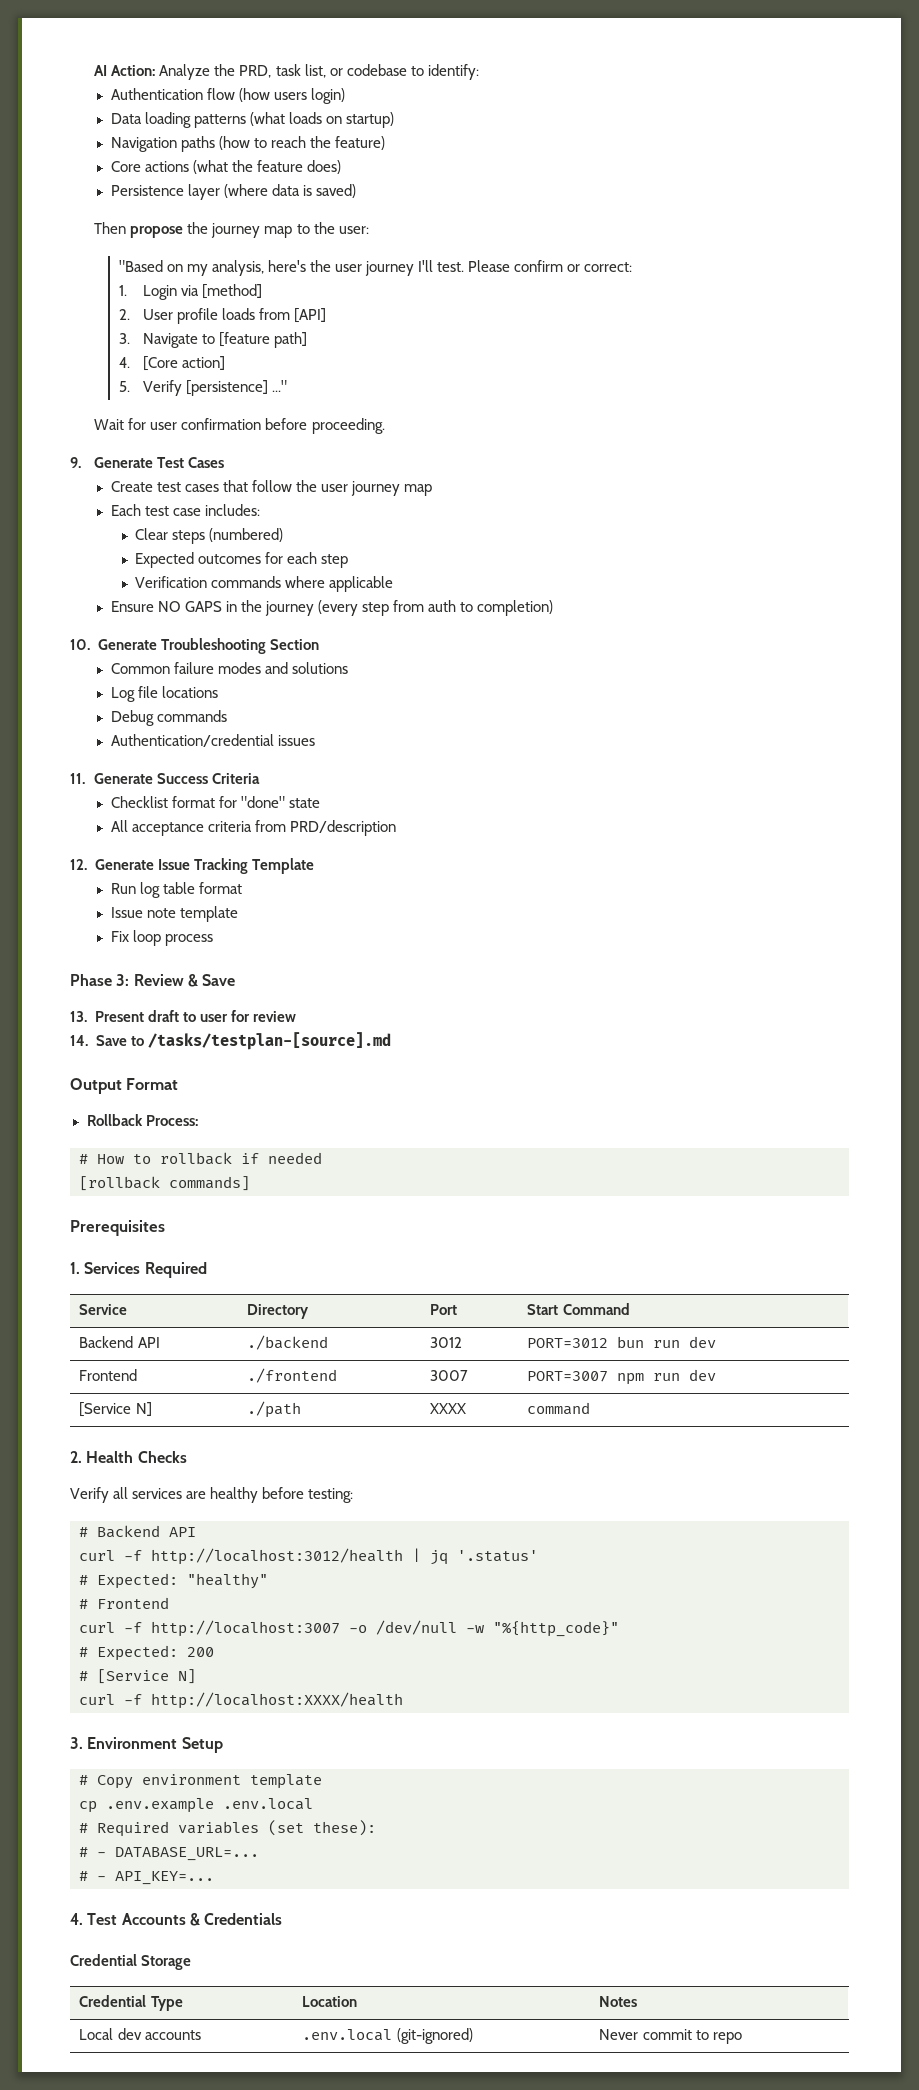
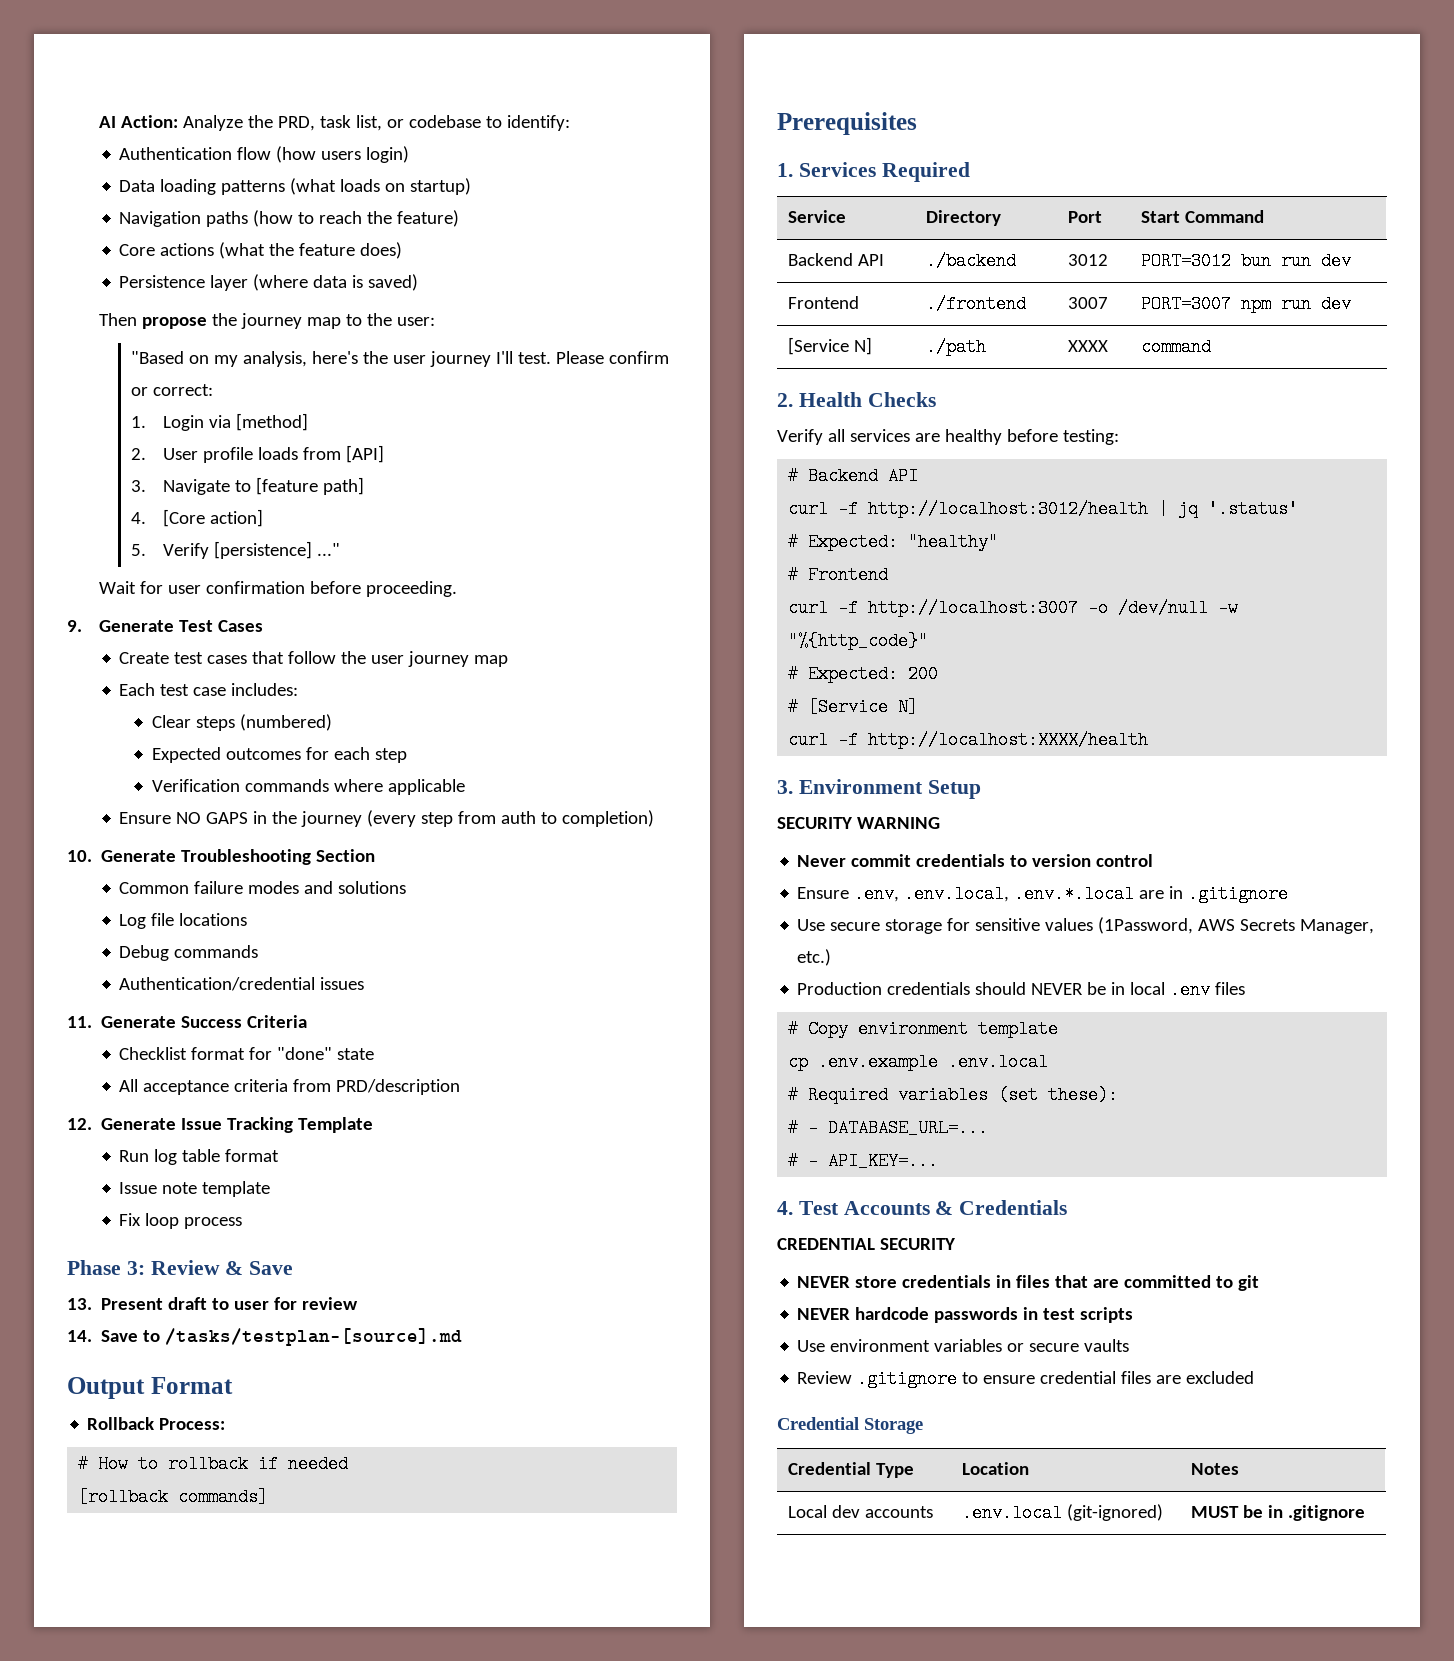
+ SECURITY WARNING
+ Never commit credentials to version control
+ Ensure .env, .env.local, .env.*.local are in .gitignore
+ Use secure storage for sensitive values (1Password, AWS Secrets Manager, etc.)
+ Production credentials should NEVER be in local .env files
+ CREDENTIAL SECURITY
+ NEVER store credentials in files that are committed to git
+ NEVER hardcode passwords in test scripts
+ Use environment variables or secure vaults
+ Review .gitignore to ensure credential files are excluded
- Local dev accounts | .env.local (git-ignored) | Never commit to repo
+ Local dev accounts | .env.local (git-ignored) | MUST be in .gitignore

